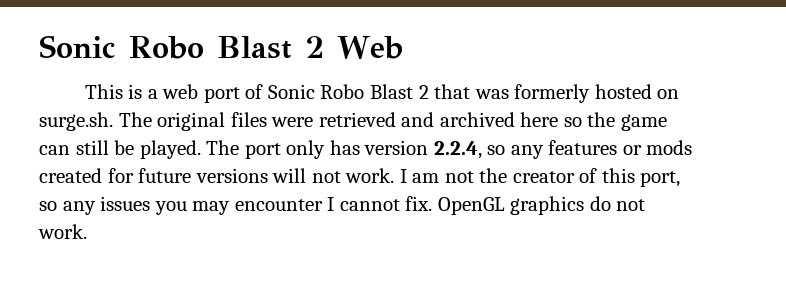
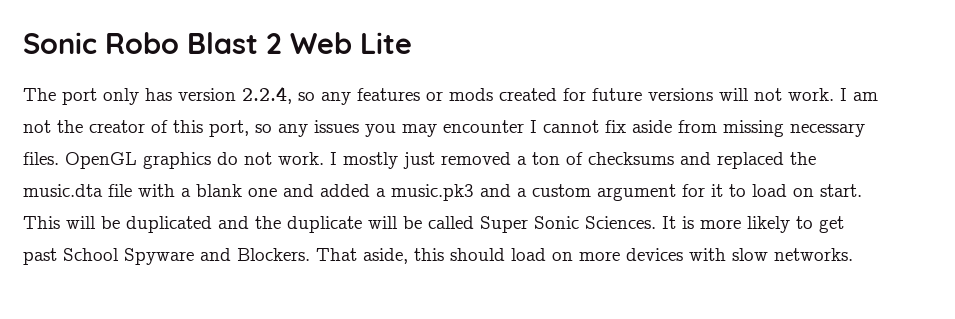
- Sonic Robo Blast 2 Web
- This is a web port of Sonic Robo Blast 2 that was formerly hosted on surge.sh. The original files were retrieved and archived here so the game can still be played. The port only has version 2.2.4, so any features or mods created for future versions will not work.
+ Sonic Robo Blast 2 Web Lite
+ The port only has version 2.2.4, so any features or mods created for future versions will not work.
- I am not the creator of this port, so any issues you may encounter I cannot fix.
+ I am not the creator of this port, so any issues you may encounter I cannot fix aside from missing necessary files.
+ I mostly just removed a ton of checksums and replaced the music.dta file with a blank one and added a music.pk3 and a custom argument for it to load on start. This will be duplicated and the duplicate will be called Super Sonic Sciences. It is more likely to get past School Spyware and Blockers. That aside, this should load on more devices with slow networks.

